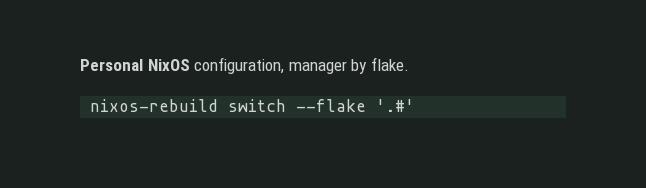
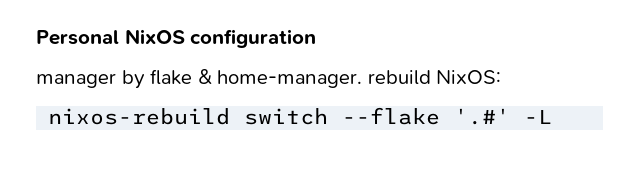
- Personal NixOS configuration, manager by flake.
+ Personal NixOS configuration
+ manager by flake & home-manager. rebuild NixOS:
- nixos-rebuild switch --flake '.#'
+ nixos-rebuild switch --flake '.#' -L

